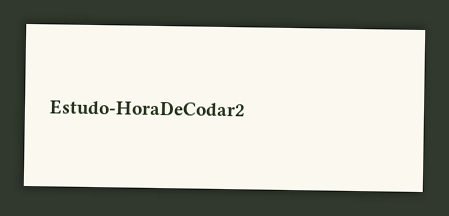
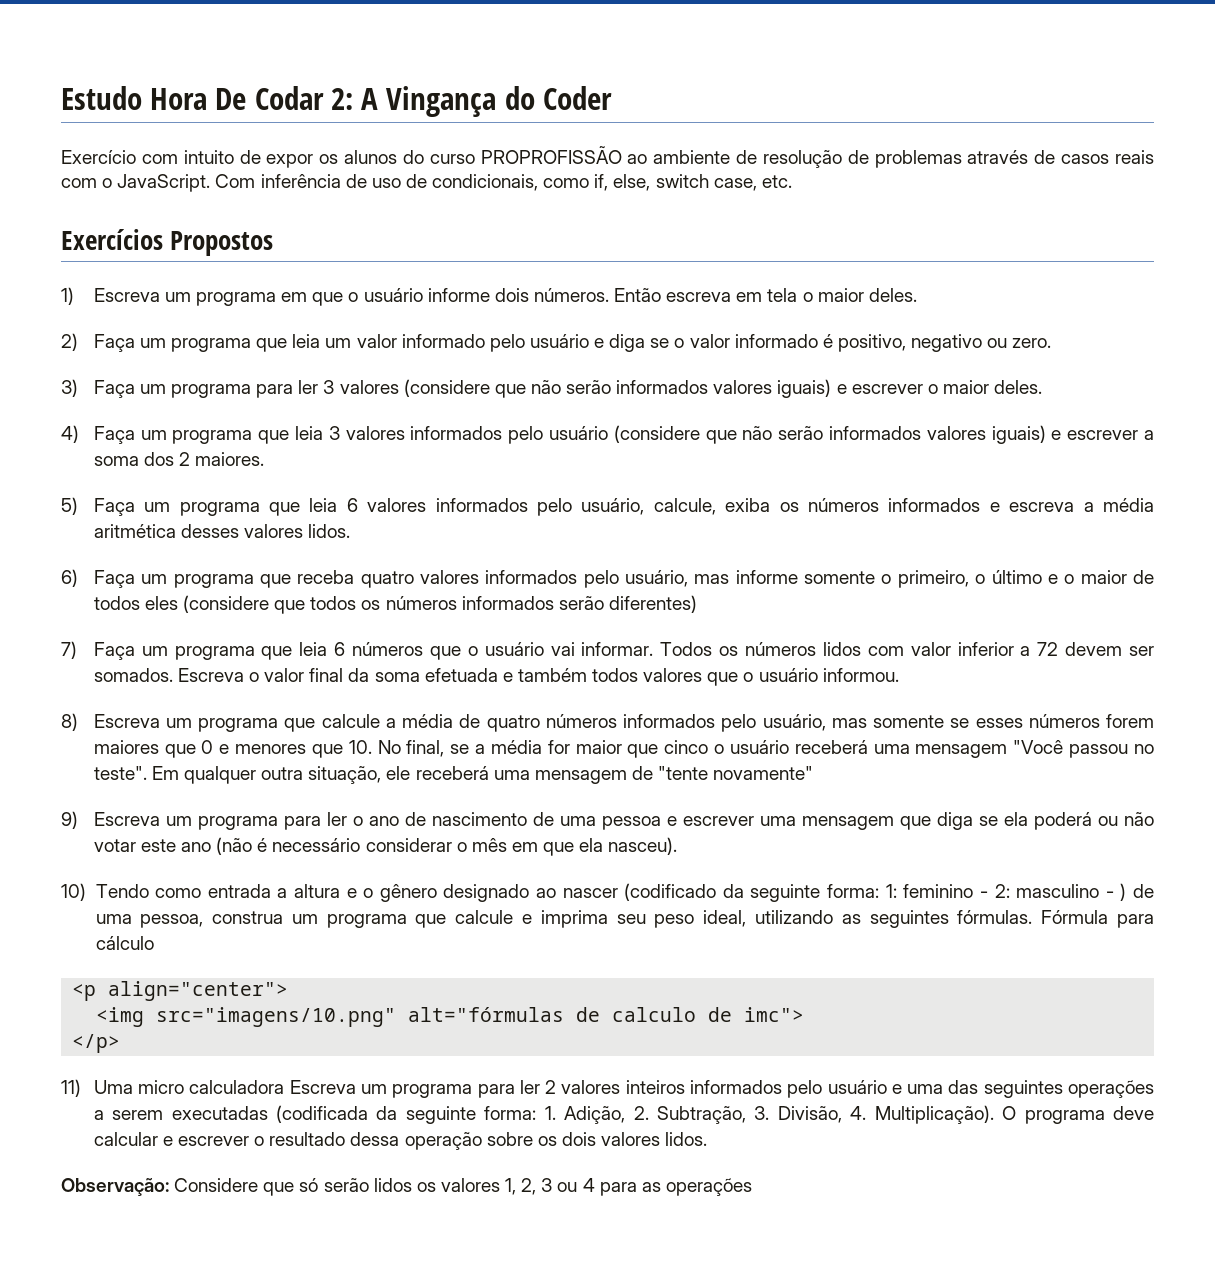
- Estudo-HoraDeCodar2
+ Estudo Hora De Codar 2: A Vingança do Coder
+ Exercício com intuito de expor os alunos do curso PROPROFISSÃO ao ambiente de resolução de problemas através de casos reais com o JavaScript. Com inferência de uso de condicionais, como if, else, switch case, etc.
+ Exercícios Propostos
+ 1) Escreva um programa em que o usuário informe dois números. Então escreva em tela o maior deles.
+ 2) Faça um programa que leia um valor informado pelo usuário e diga se o valor informado é positivo, negativo ou zero.
+ 3) Faça um programa para ler 3 valores (considere que não serão informados valores iguais) e escrever o maior deles.
+ 4) Faça um programa que leia 3 valores informados pelo usuário (considere que não serão informados valores iguais) e escrever a soma dos 2 maiores.
+ 5) Faça um programa que leia 6 valores informados pelo usuário, calcule, exiba os números informados e escreva a média aritmética desses valores lidos.
+ 6) Faça um programa que receba quatro valores informados pelo usuário, mas informe somente o primeiro, o último e o maior de todos eles (considere que todos os números informados serão diferentes)
+ 7) Faça um programa que leia 6 números que o usuário vai informar. Todos os números lidos com valor inferior a 72 devem ser somados. Escreva o valor final da soma efetuada e também todos valores que o usuário informou.
+ 8) Escreva um programa que calcule a média de quatro números informados pelo usuário, mas somente se esses números forem maiores que 0 e menores que 10. No final, se a média for maior que cinco o usuário receberá uma mensagem "Você passou no teste". Em qualquer outra situação, ele receberá uma mensagem de "tente novamente"
+ 9) Escreva um programa para ler o ano de nascimento de uma pessoa e escrever uma mensagem que diga se ela poderá ou não votar este ano (não é necessário considerar o mês em que ela nasceu).
+ 10) Tendo como entrada a altura e o gênero designado ao nascer (codificado da seguinte forma: 1: feminino - 2: masculino - ) de uma pessoa, construa um programa que calcule e imprima seu peso ideal, utilizando as seguintes fórmulas. Fórmula para cálculo
+ <p align="center">
+ <img src="imagens/10.png" alt="fórmulas de calculo de imc">
+ </p>
+ 11) Uma micro calculadora Escreva um programa para ler 2 valores inteiros informados pelo usuário e uma das seguintes operações a serem executadas (codificada da seguinte forma: 1. Adição, 2. Subtração, 3. Divisão, 4. Multiplicação). O programa deve calcular e escrever o resultado dessa operação sobre os dois valores lidos.
+ Observação: Considere que só serão lidos os valores 1, 2, 3 ou 4 para as operações

